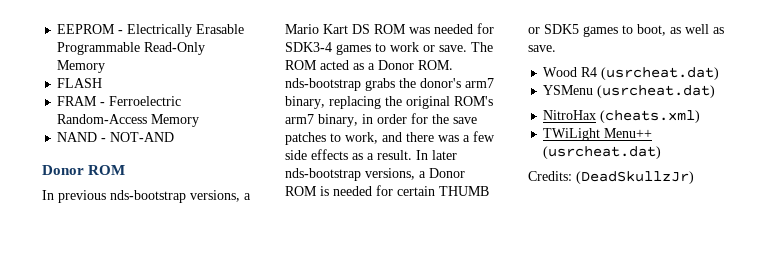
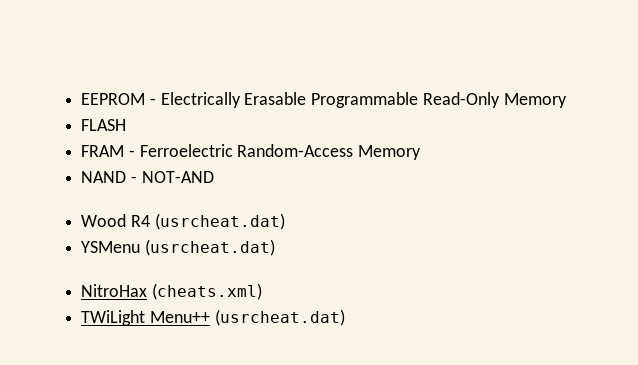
  NAND - NOT-AND
- Donor ROM
- In previous nds-bootstrap versions, a Mario Kart DS ROM was needed for SDK3-4 games to work or save. The ROM acted as a Donor ROM. nds-bootstrap grabs the donor's arm7 binary, replacing the original ROM's arm7 binary, in order for the save patches to work, and there was a few side effects as a result. In later nds-bootstrap versions, a Donor ROM is needed for certain THUMB or SDK5 games to boot, as well as save.
- Credits: (DeadSkullzJr)

